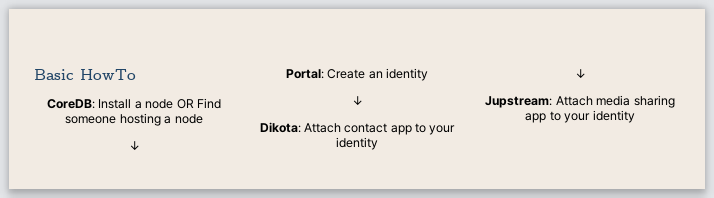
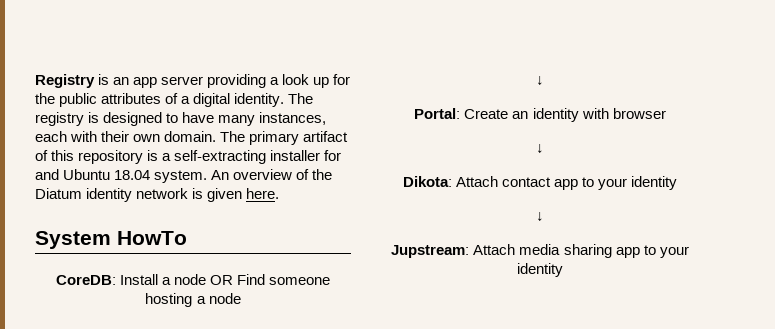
- Basic HowTo
+ Registry is an app server providing a look up for the public attributes of a digital identity. The registry is designed to have many instances, each with their own domain. The primary artifact of this repository is a self-extracting installer for and Ubuntu 18.04 system. An overview of the Diatum identity network is given here.
+ System HowTo
- Portal: Create an identity
+ Portal: Create an identity with browser

